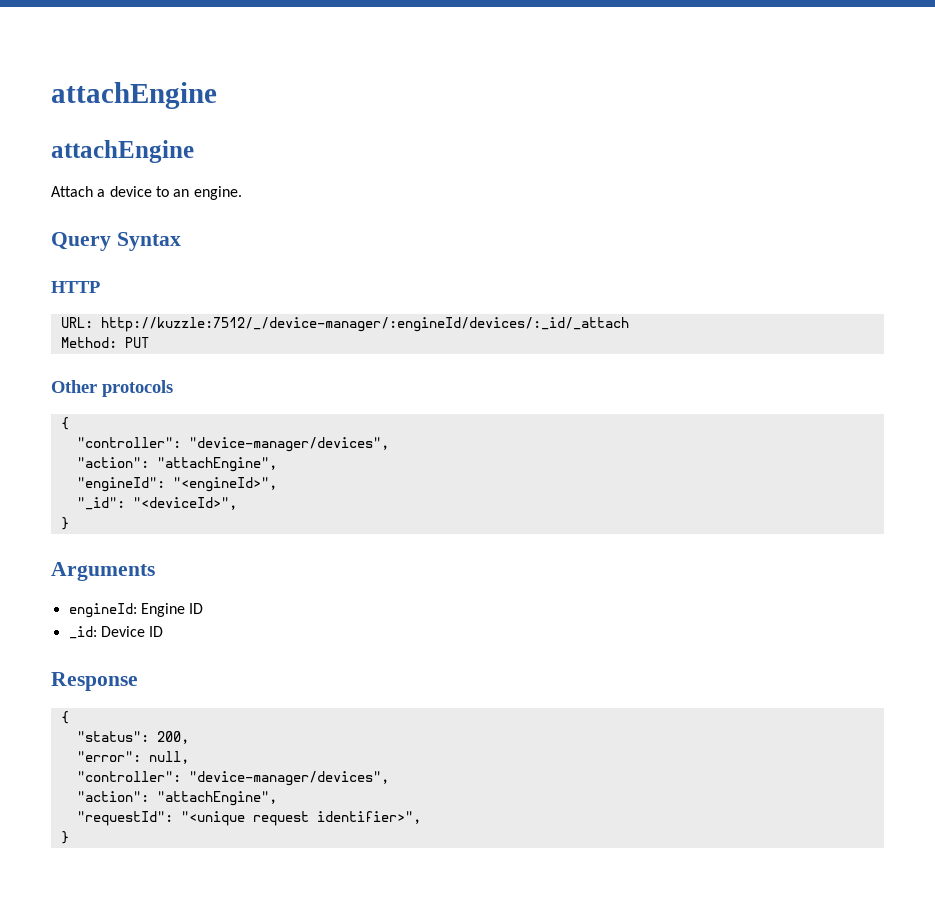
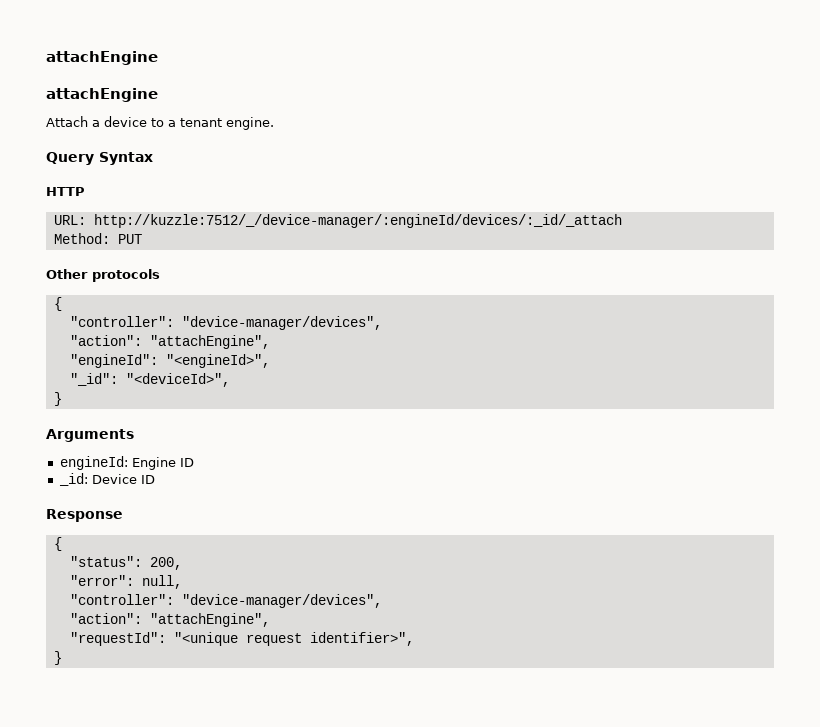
- Attach a device to an engine.
+ Attach a device to a tenant engine.

